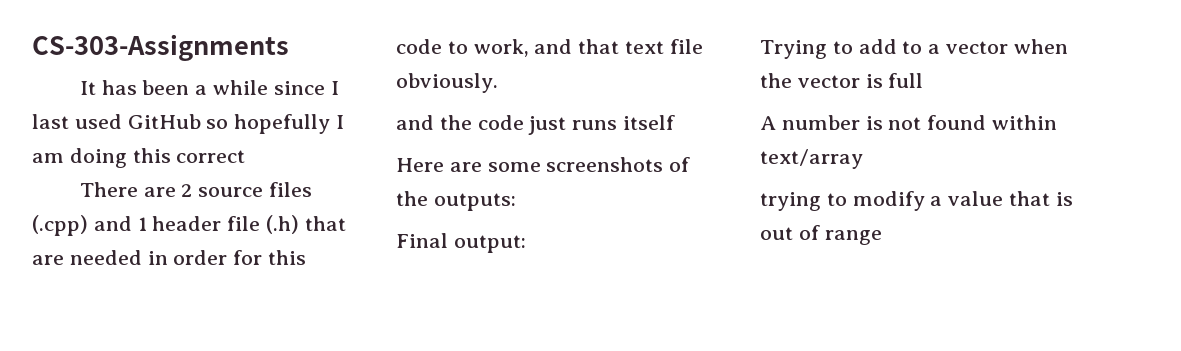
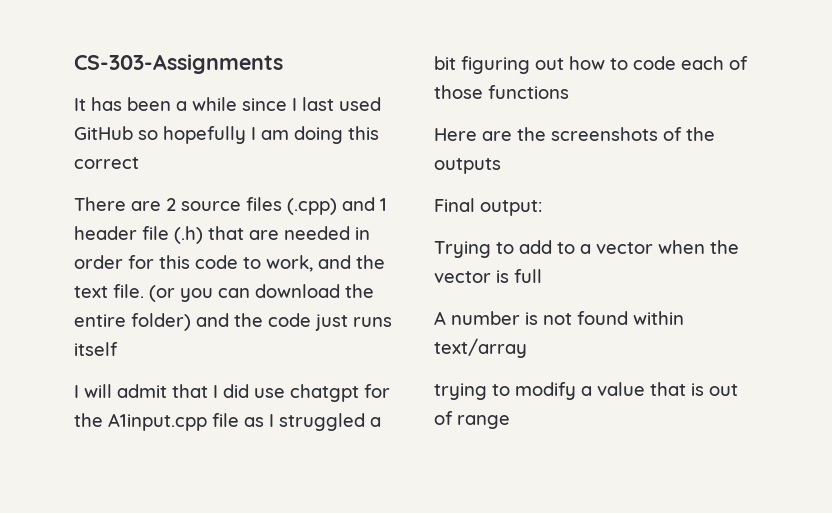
- There are 2 source files (.cpp) and 1 header file (.h) that are needed in order for this code to work, and that text file obviously.
- and the code just runs itself
+ There are 2 source files (.cpp) and 1 header file (.h) that are needed in order for this code to work, and the text file. (or you can download the entire folder) and the code just runs itself
+ I will admit that I did use chatgpt for the A1input.cpp file as I struggled a bit figuring out how to code each of those functions
- Here are some screenshots of the outputs:
+ Here are the screenshots of the outputs

